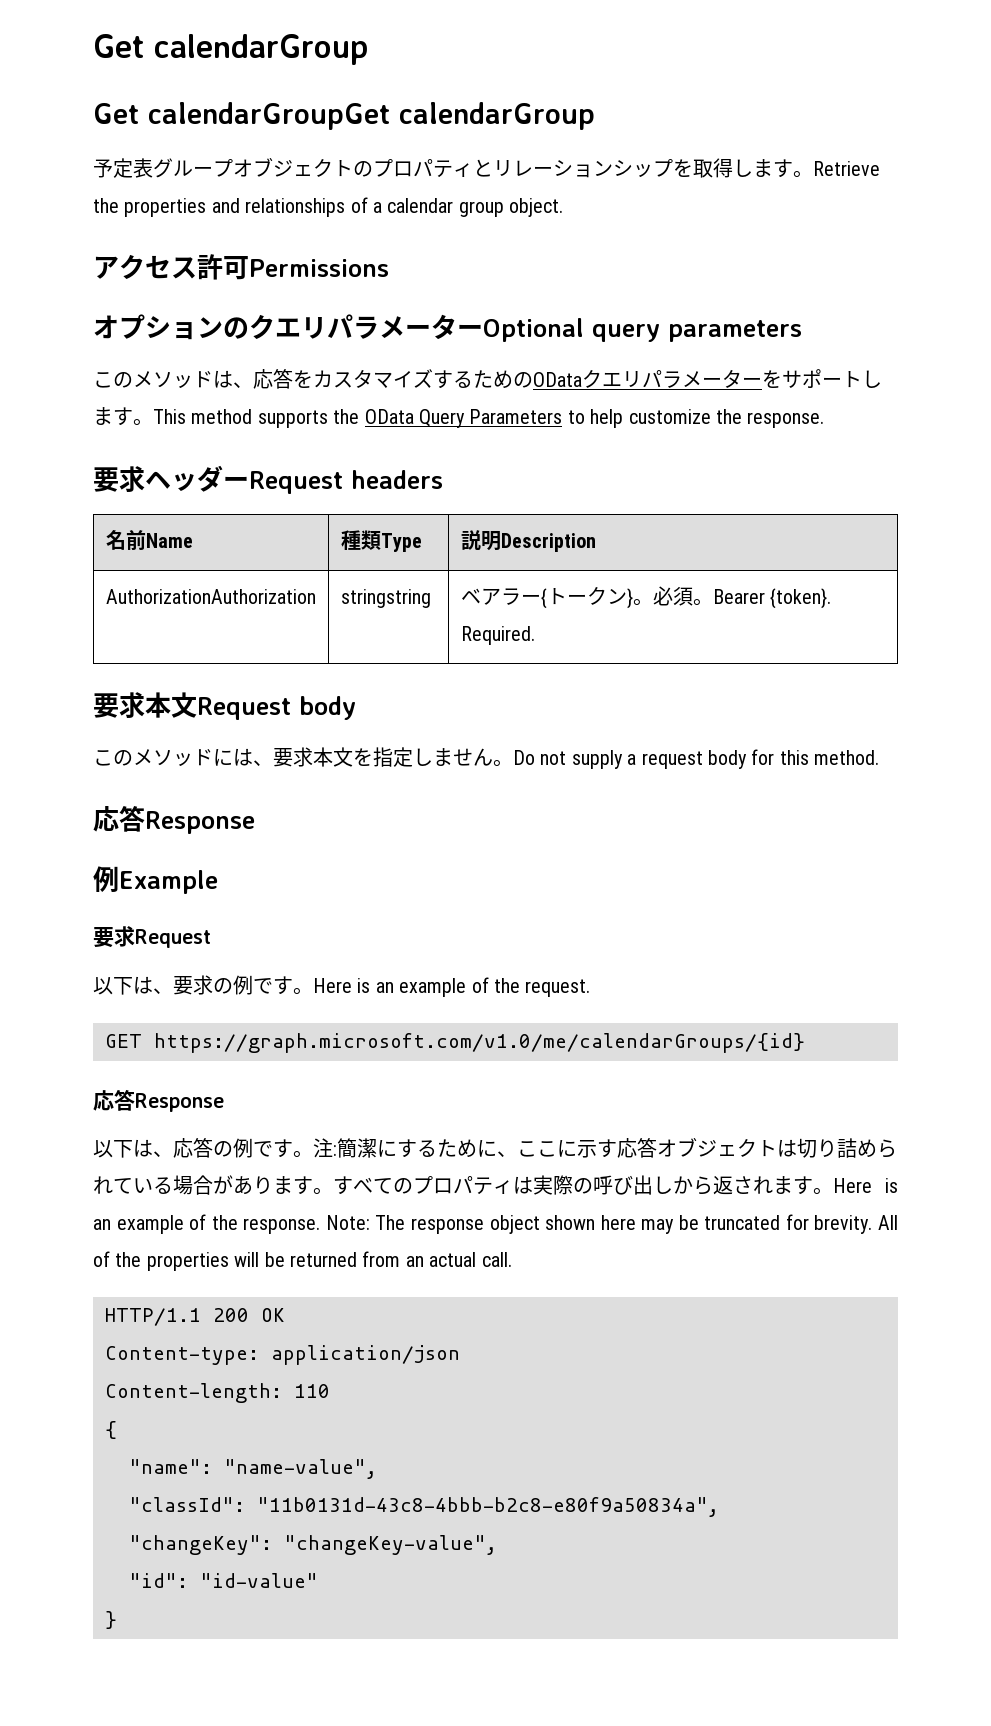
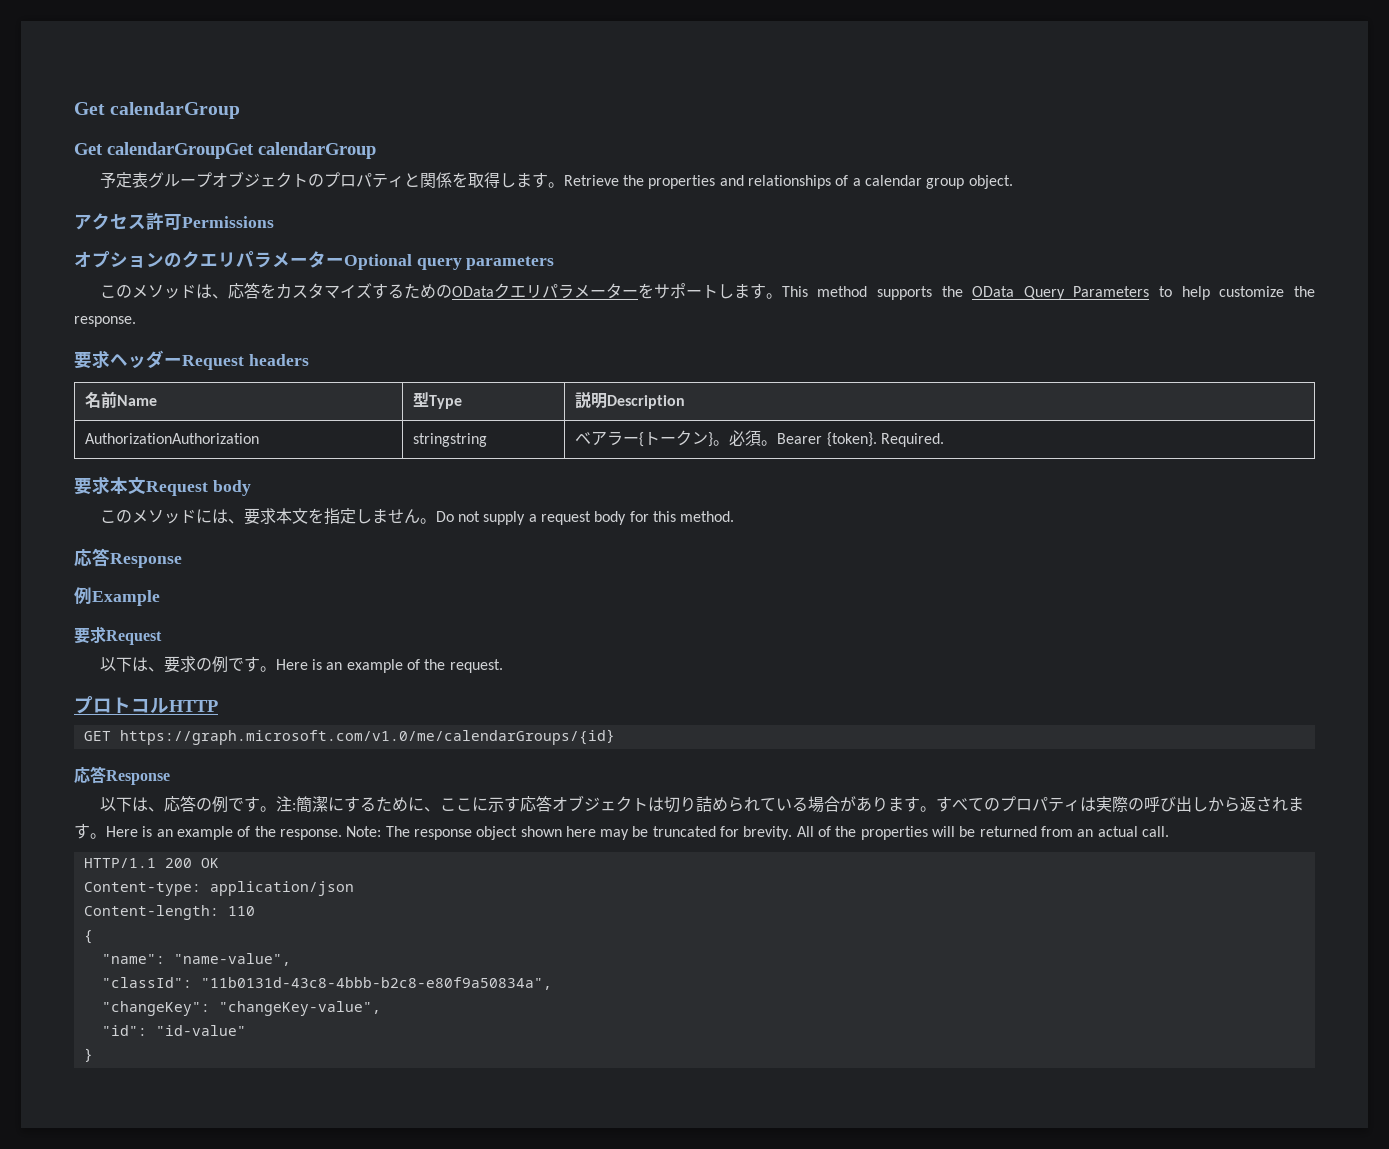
- 予定表グループオブジェクトのプロパティとリレーションシップを取得します。
+ 予定表グループオブジェクトのプロパティと関係を取得します。
- 名前Name | 種類Type | 説明Description
+ 名前Name | 型Type | 説明Description
+ プロトコルHTTP

